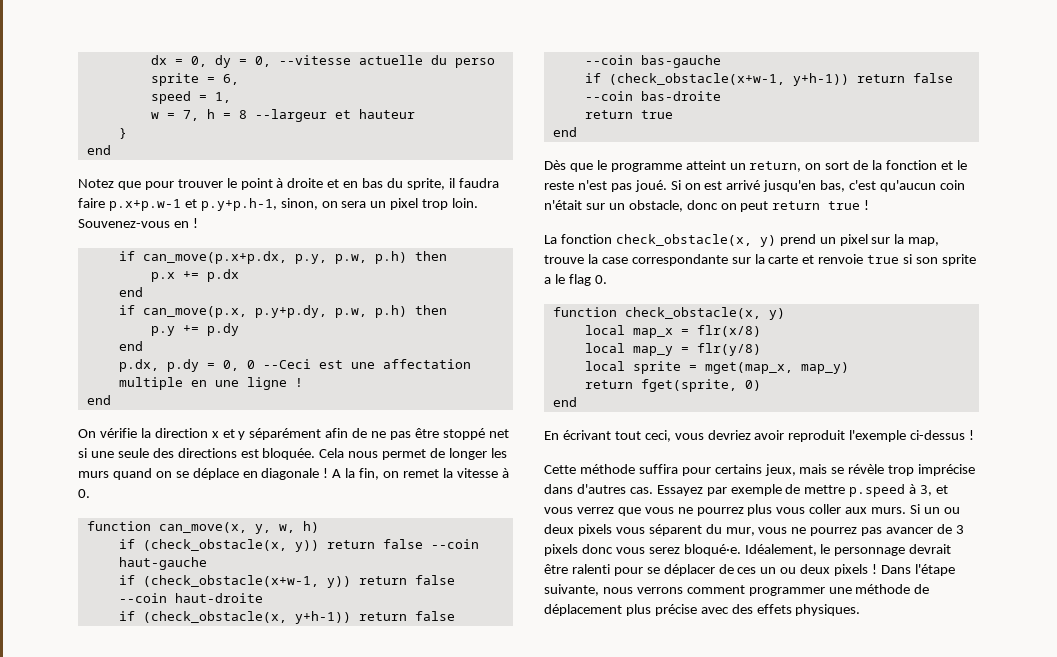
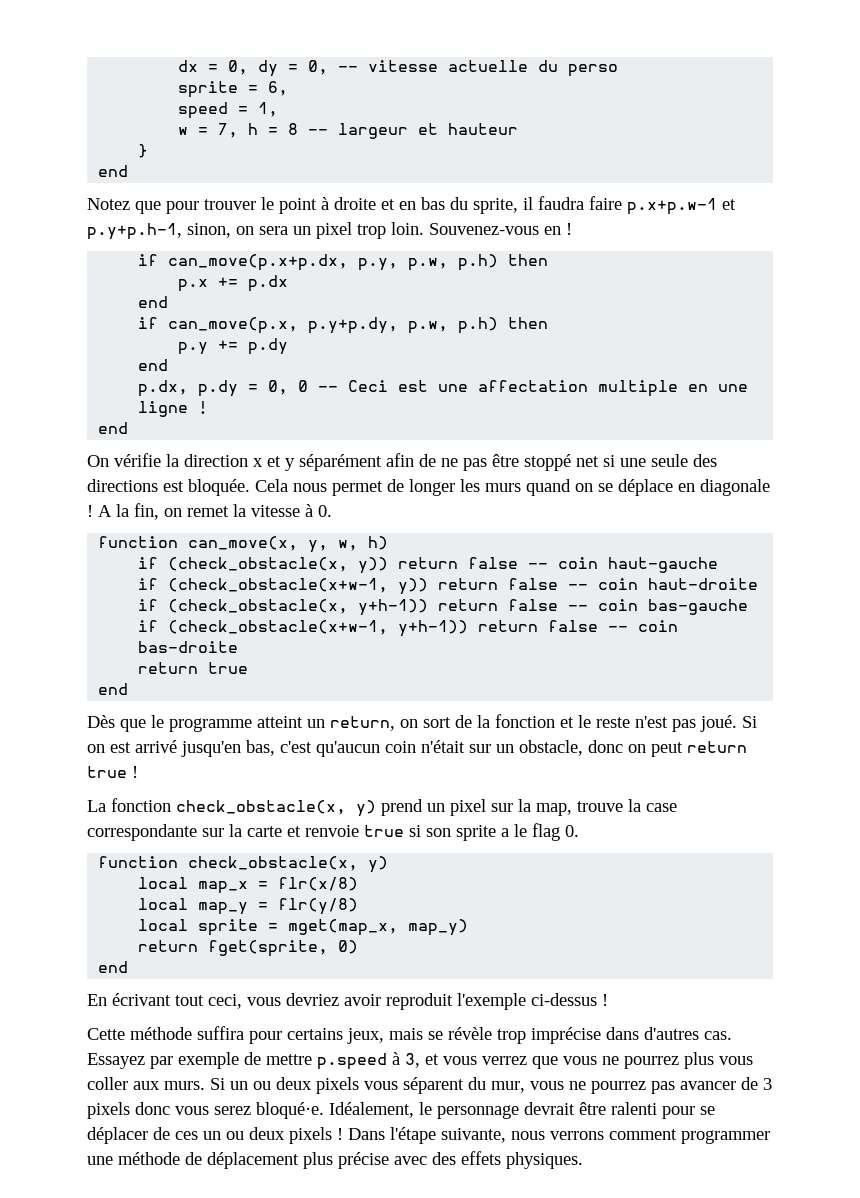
- dx = 0, dy = 0, --vitesse actuelle du perso
+ dx = 0, dy = 0, -- vitesse actuelle du perso
- w = 7, h = 8 --largeur et hauteur
+ w = 7, h = 8 -- largeur et hauteur
- p.dx, p.dy = 0, 0 --Ceci est une affectation multiple en une ligne !
+ p.dx, p.dy = 0, 0 -- Ceci est une affectation multiple en une ligne !
- if (check_obstacle(x, y)) return false --coin haut-gauche
+ if (check_obstacle(x, y)) return false -- coin haut-gauche
- if (check_obstacle(x+w-1, y)) return false --coin haut-droite
+ if (check_obstacle(x+w-1, y)) return false -- coin haut-droite
- if (check_obstacle(x, y+h-1)) return false --coin bas-gauche
+ if (check_obstacle(x, y+h-1)) return false -- coin bas-gauche
- if (check_obstacle(x+w-1, y+h-1)) return false --coin bas-droite
+ if (check_obstacle(x+w-1, y+h-1)) return false -- coin bas-droite

